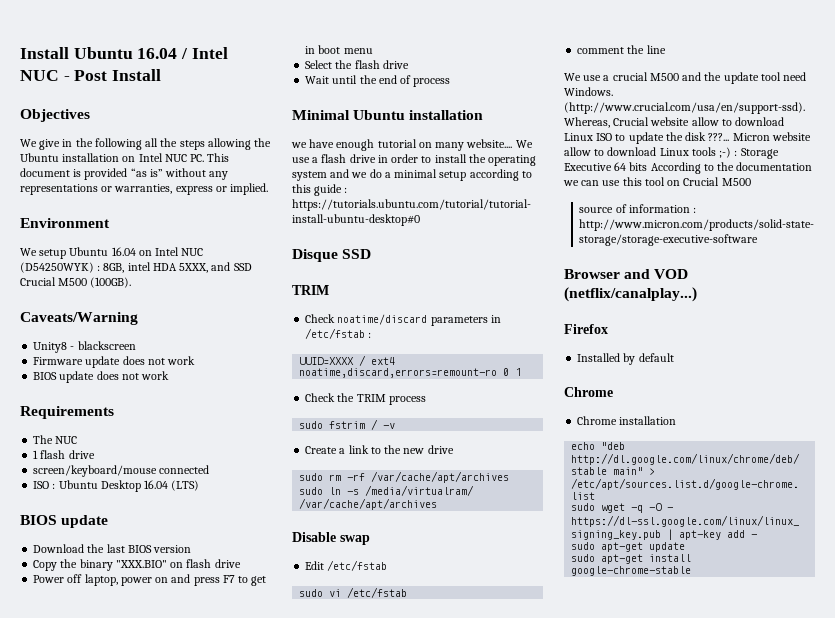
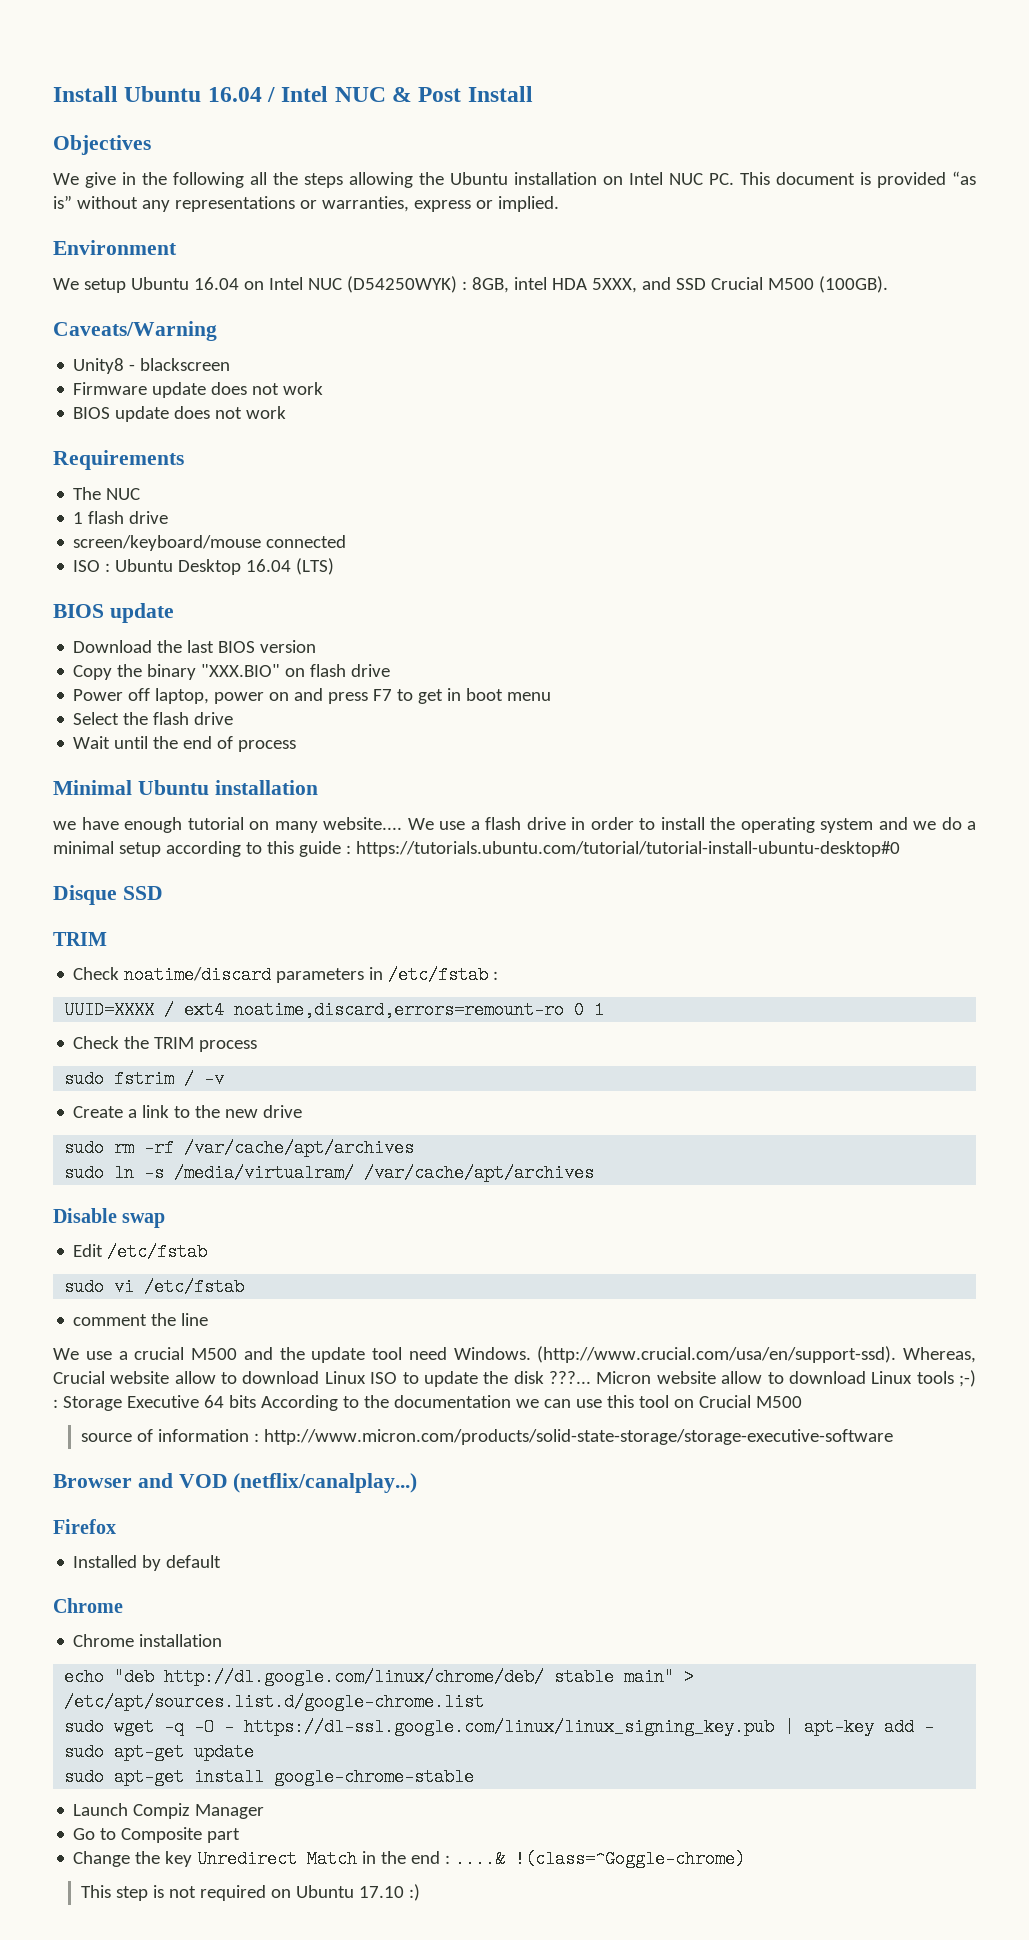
- Install Ubuntu 16.04 / Intel NUC - Post Install
+ Install Ubuntu 16.04 / Intel NUC & Post Install
+ Launch Compiz Manager
+ Go to Composite part
+ Change the key Unredirect Match in the end : ....& !(class=^Goggle-chrome)
+ This step is not required on Ubuntu 17.10 :)

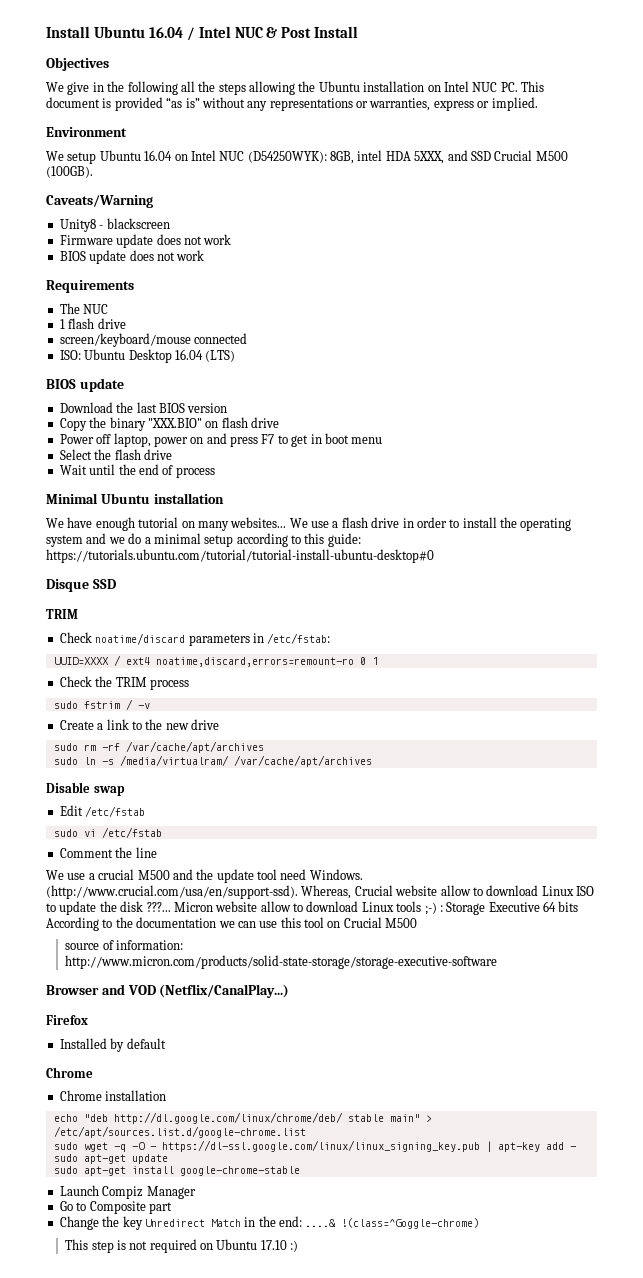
- We setup Ubuntu 16.04 on Intel NUC (D54250WYK) : 8GB, intel HDA 5XXX, and SSD Crucial M500 (100GB).
+ We setup Ubuntu 16.04 on Intel NUC (D54250WYK): 8GB, intel HDA 5XXX, and SSD Crucial M500 (100GB).
- ISO : Ubuntu Desktop 16.04 (LTS)
+ ISO: Ubuntu Desktop 16.04 (LTS)
- we have enough tutorial on many website....
+ We have enough tutorial on many websites...
- We use a flash drive in order to install the operating system and we do a minimal setup according to this guide : https://tutorials.ubuntu.com/tutorial/tutorial-install-ubuntu-desktop#0
+ We use a flash drive in order to install the operating system and we do a minimal setup according to this guide: https://tutorials.ubuntu.com/tutorial/tutorial-install-ubuntu-desktop#0
- Check noatime/discard parameters in /etc/fstab :
+ Check noatime/discard parameters in /etc/fstab:
- comment the line
+ Comment the line
- source of information : http://www.micron.com/products/solid-state-storage/storage-executive-software
+ source of information: http://www.micron.com/products/solid-state-storage/storage-executive-software
- Browser and VOD (netflix/canalplay...)
+ Browser and VOD (Netflix/CanalPlay...)
- Change the key Unredirect Match in the end : ....& !(class=^Goggle-chrome)
+ Change the key Unredirect Match in the end: ....& !(class=^Goggle-chrome)

